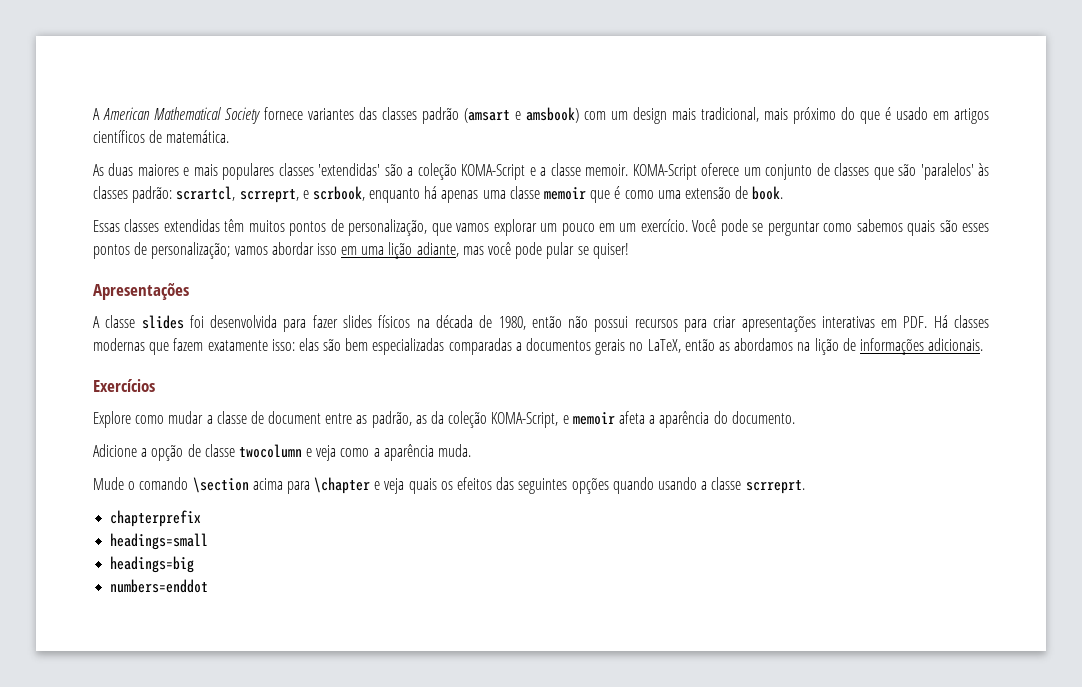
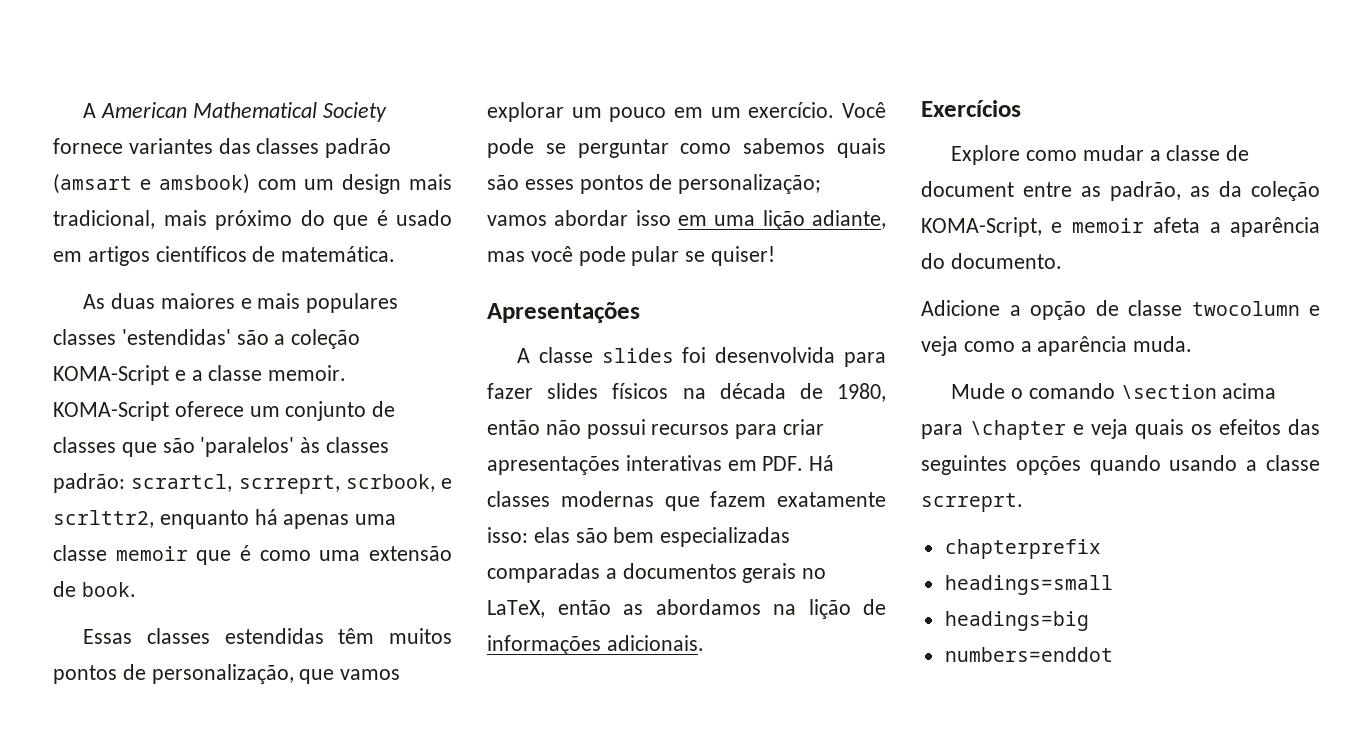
- As duas maiores e mais populares classes 'extendidas' são a coleção KOMA-Script e a classe memoir.
+ As duas maiores e mais populares classes 'estendidas' são a coleção KOMA-Script e a classe memoir.
- KOMA-Script oferece um conjunto de classes que são 'paralelos' às classes padrão: scrartcl, scrreprt, e scrbook, enquanto há apenas uma classe memoir que é como uma extensão de book.
+ KOMA-Script oferece um conjunto de classes que são 'paralelos' às classes padrão: scrartcl, scrreprt, scrbook, e scrlttr2, enquanto há apenas uma classe memoir que é como uma extensão de book.
- Essas classes extendidas têm muitos pontos de personalização, que vamos explorar um pouco em um exercício.
+ Essas classes estendidas têm muitos pontos de personalização, que vamos explorar um pouco em um exercício.

